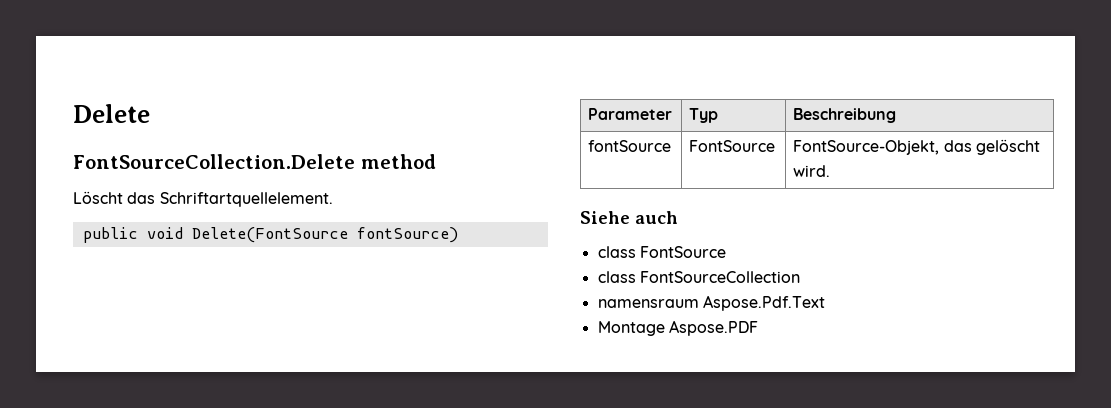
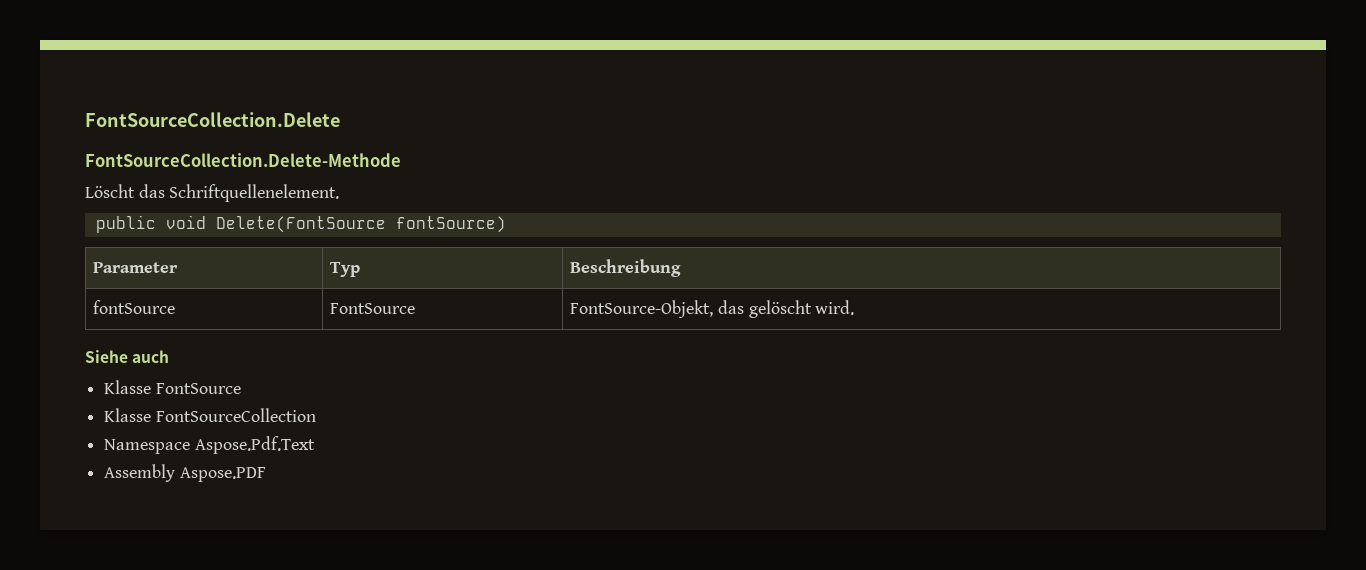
- Delete
- FontSourceCollection.Delete method
+ FontSourceCollection.Delete
+ FontSourceCollection.Delete-Methode
- Löscht das Schriftartquellelement.
+ Löscht das Schriftquellenelement.
- class FontSource
+ Klasse FontSource
- class FontSourceCollection
+ Klasse FontSourceCollection
- namensraum Aspose.Pdf.Text
+ Namespace Aspose.Pdf.Text
- Montage Aspose.PDF
+ Assembly Aspose.PDF

